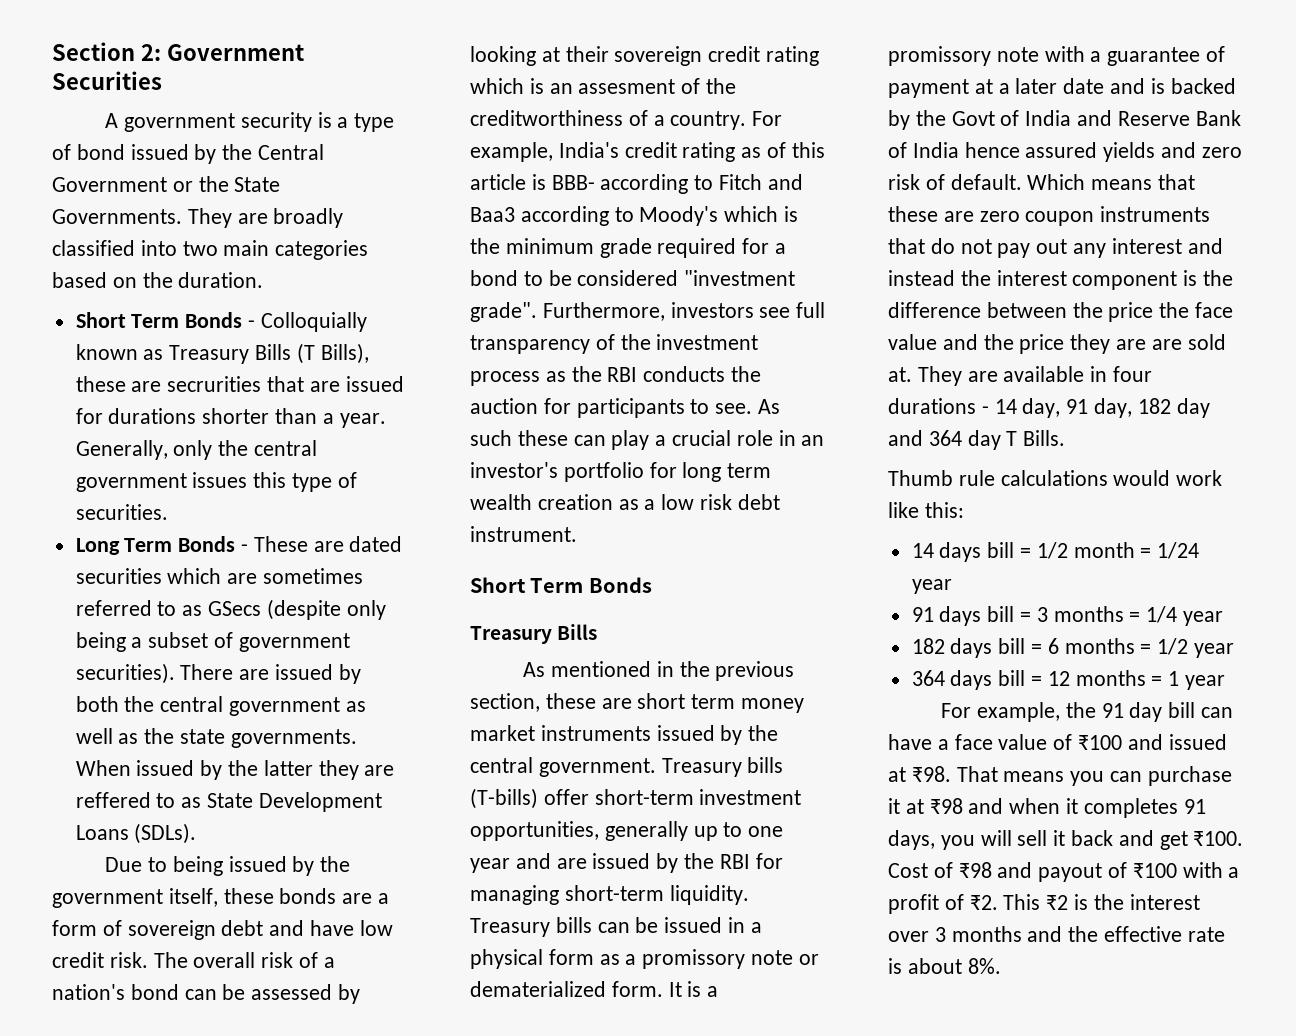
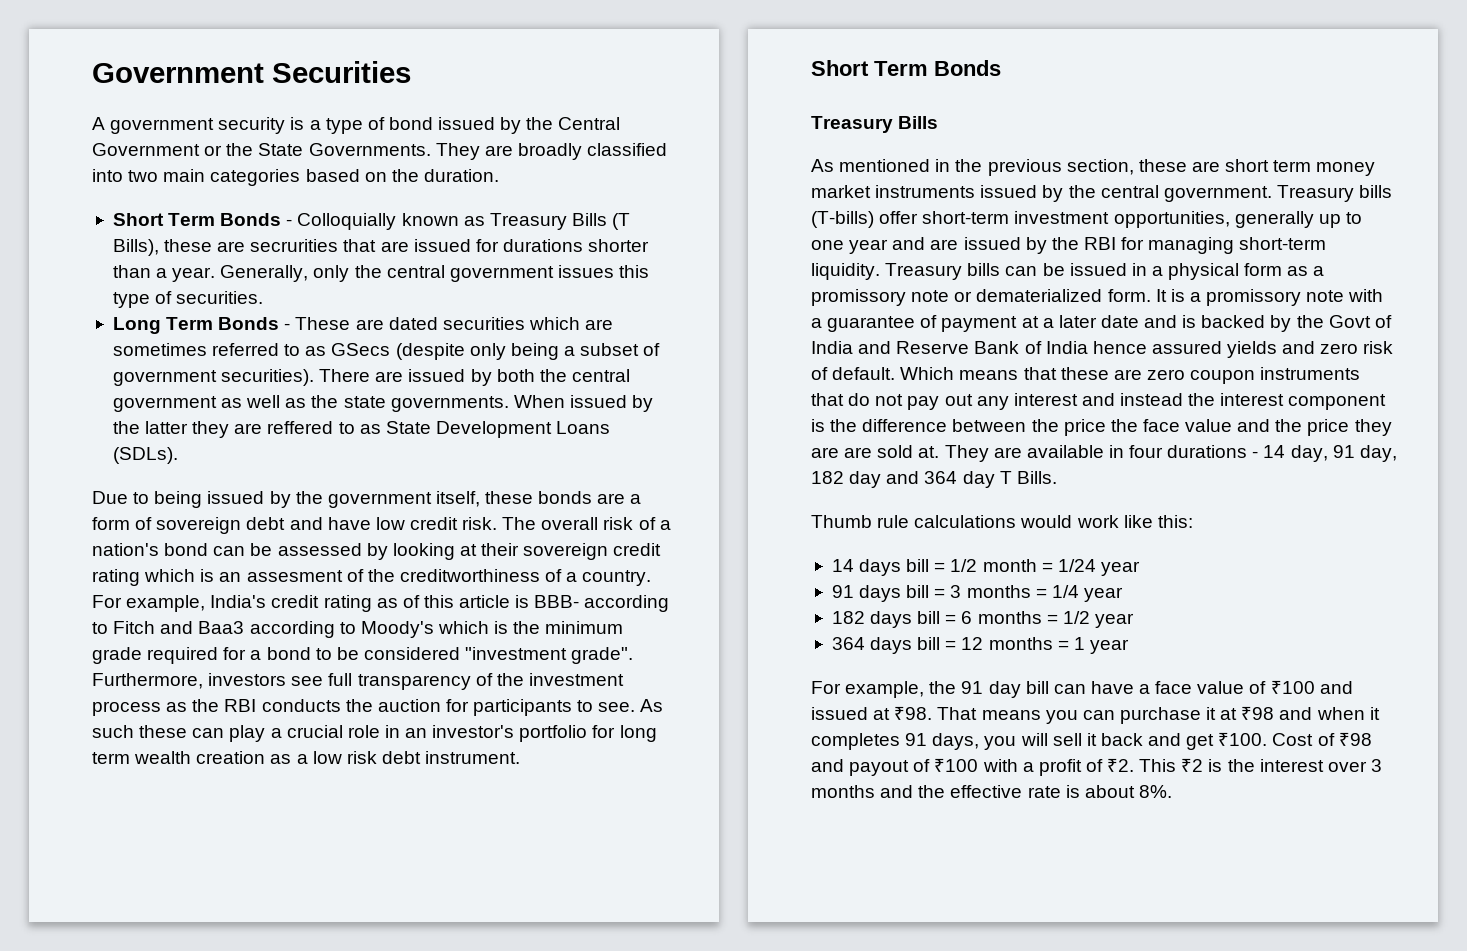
- Section 2: Government Securities
+ Government Securities

